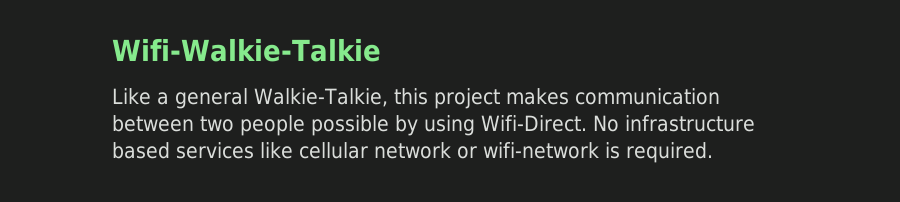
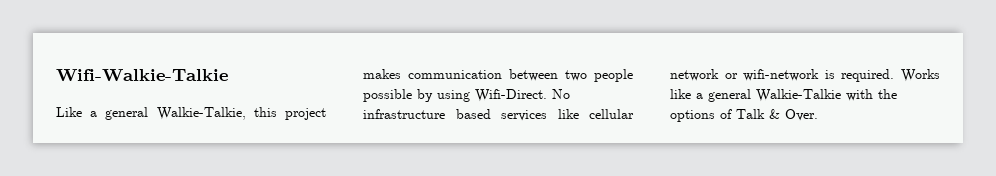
+ Works like a general Walkie-Talkie with the options of Talk & Over.

